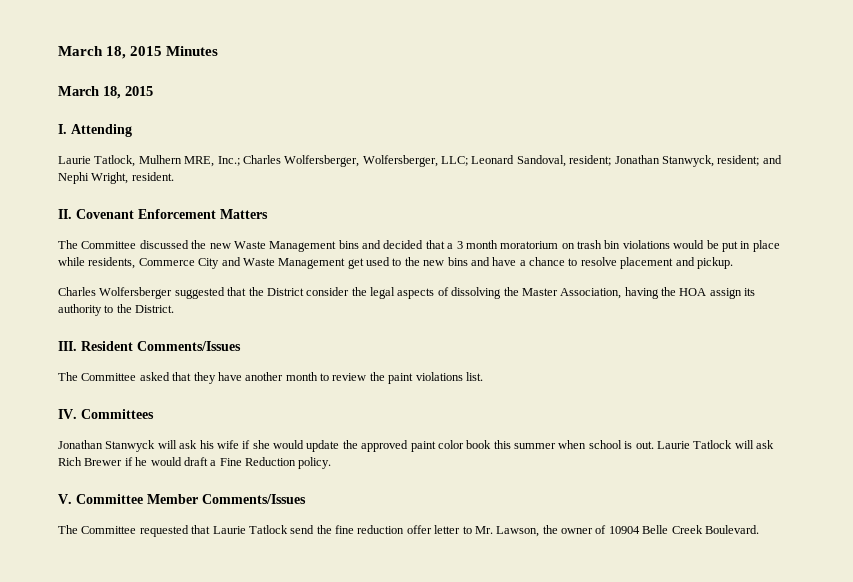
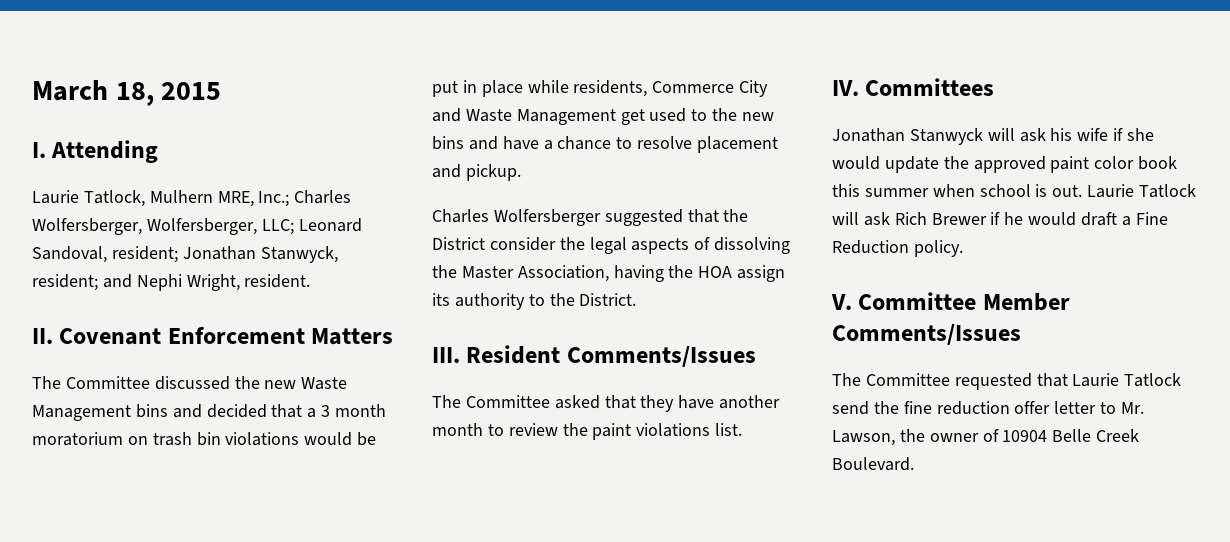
- March 18, 2015 Minutes

